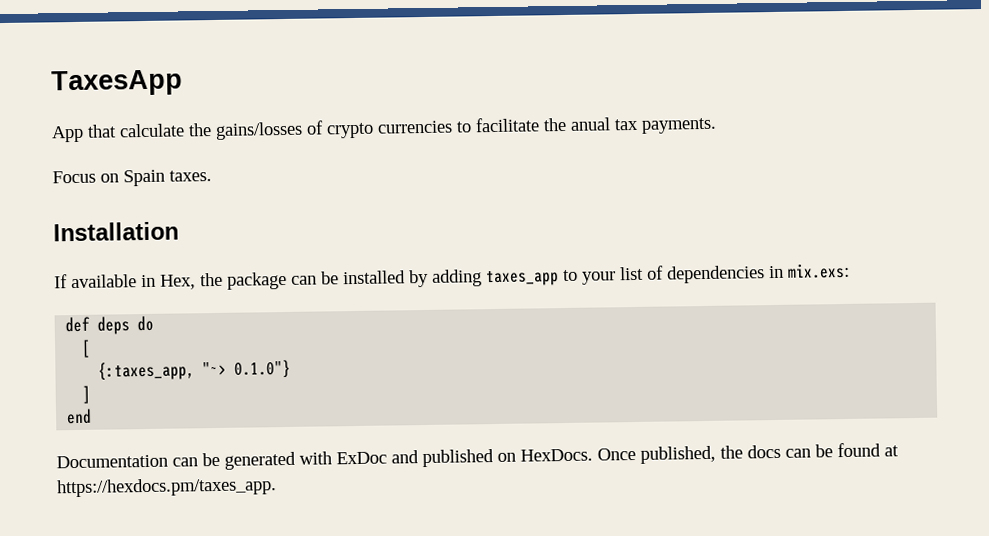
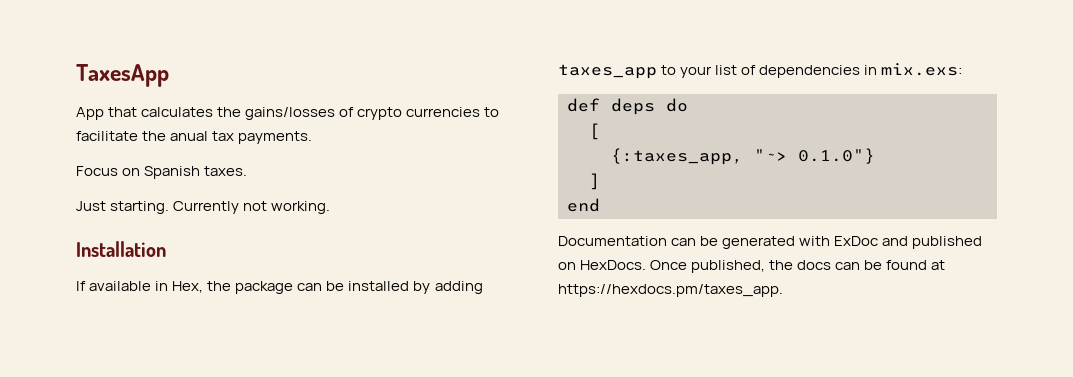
- App that calculate the gains/losses of crypto currencies to facilitate the anual tax payments.
+ App that calculates the gains/losses of crypto currencies to facilitate the anual tax payments.
- Focus on Spain taxes.
+ Focus on Spanish taxes.
+ Just starting. Currently not working.

